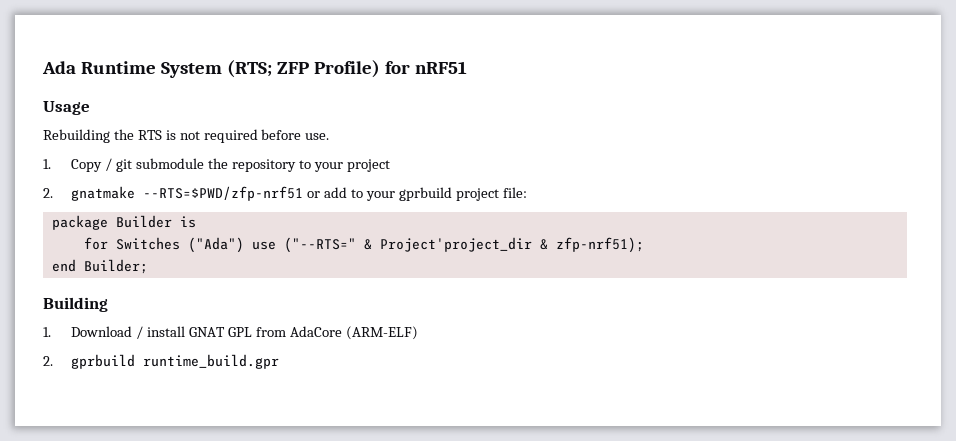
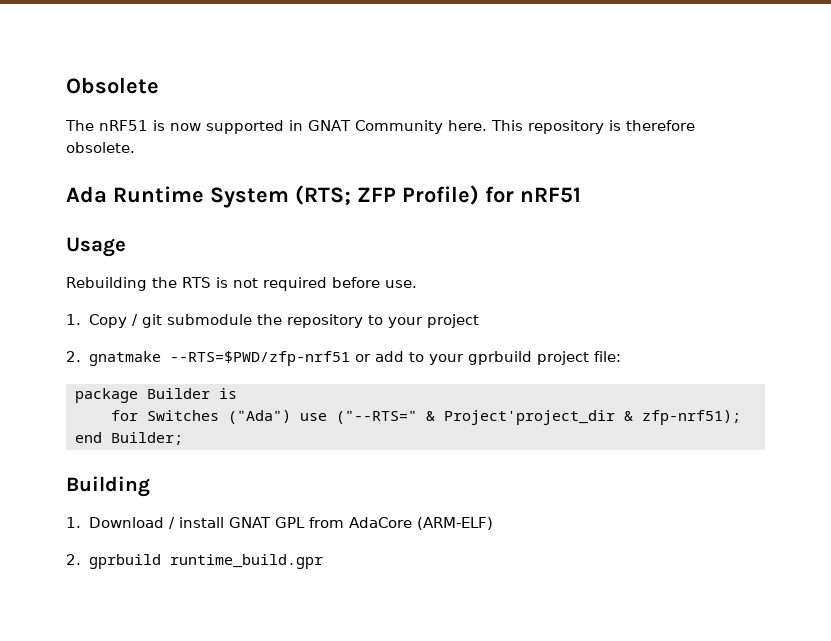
+ Obsolete
+ The nRF51 is now supported in GNAT Community here. This repository is therefore obsolete.

